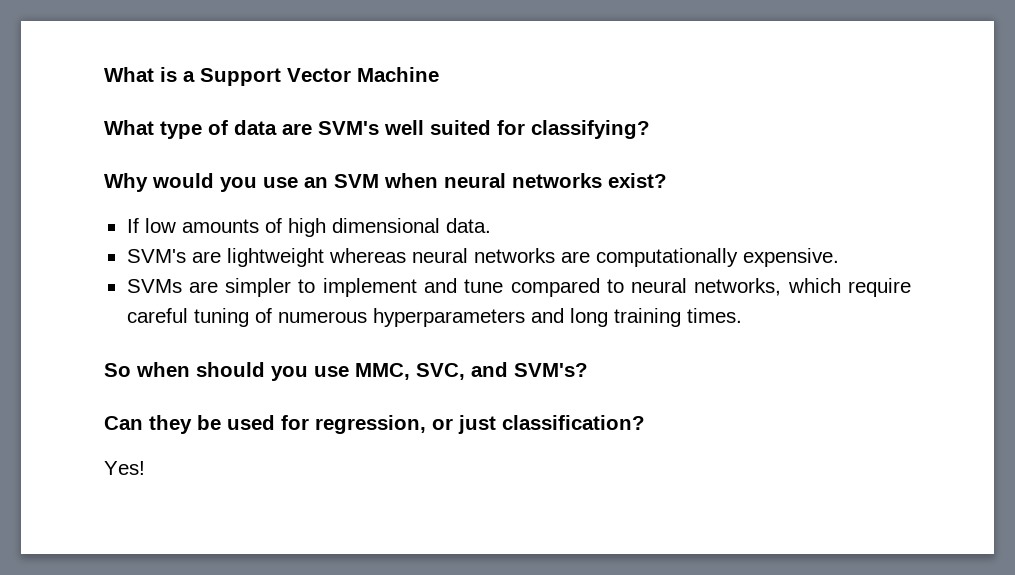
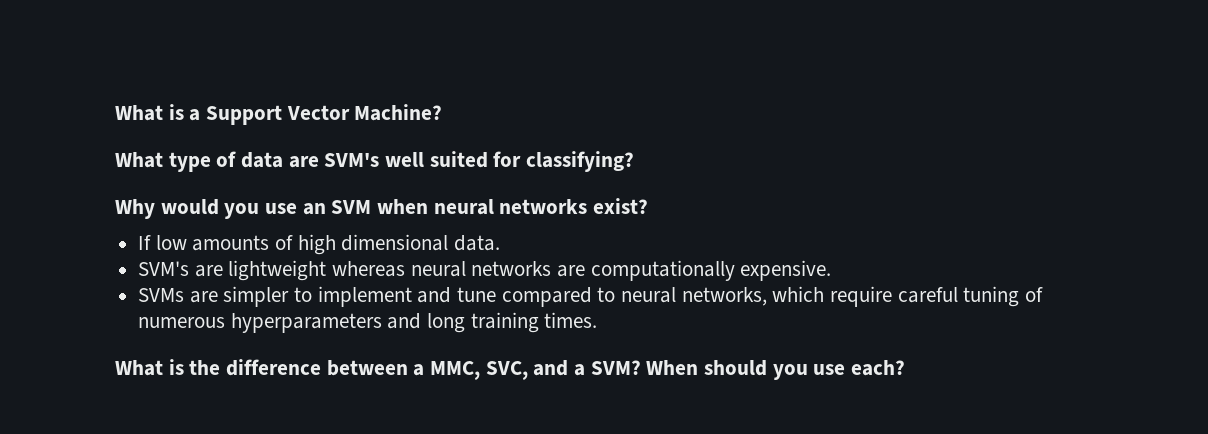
- What is a Support Vector Machine
+ What is a Support Vector Machine?
- So when should you use MMC, SVC, and SVM's?
- Can they be used for regression, or just classification?
- Yes!
+ What is the difference between a MMC, SVC, and a SVM? When should you use each?

